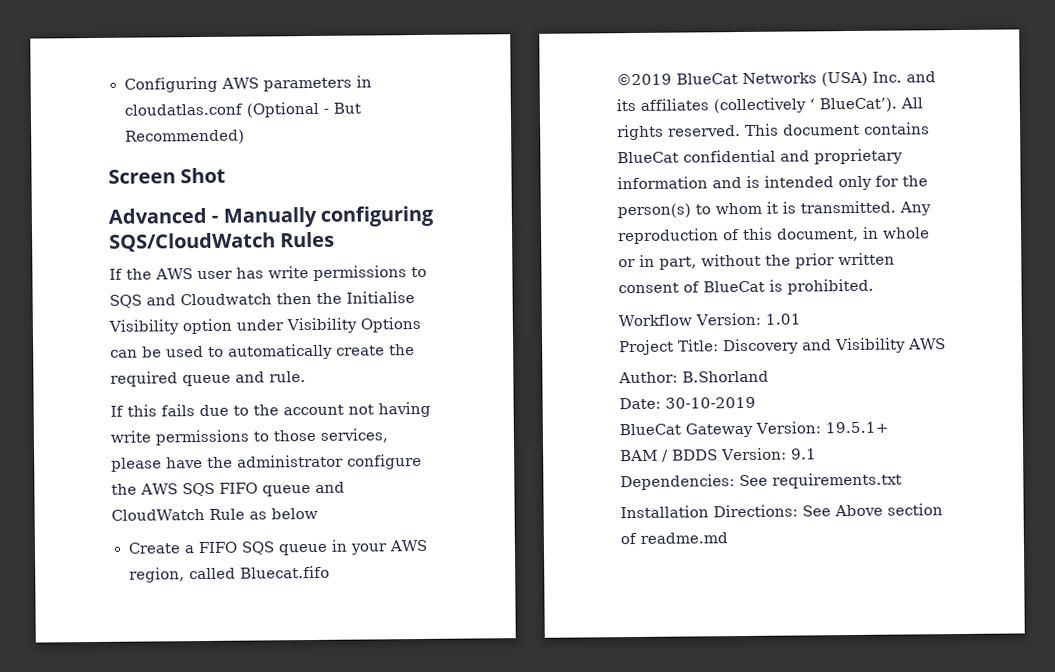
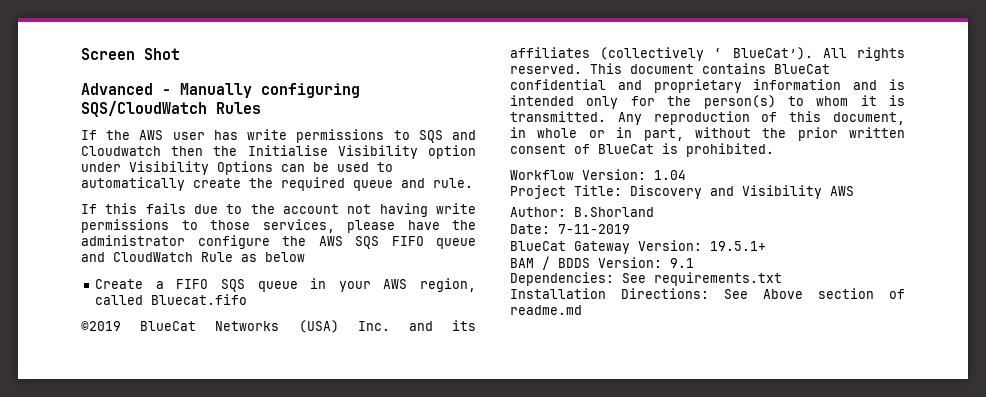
- Configuring AWS parameters in cloudatlas.conf (Optional - But Recommended)
- Workflow Version: 1.01
+ Workflow Version: 1.04
- Date: 30-10-2019
+ Date: 7-11-2019

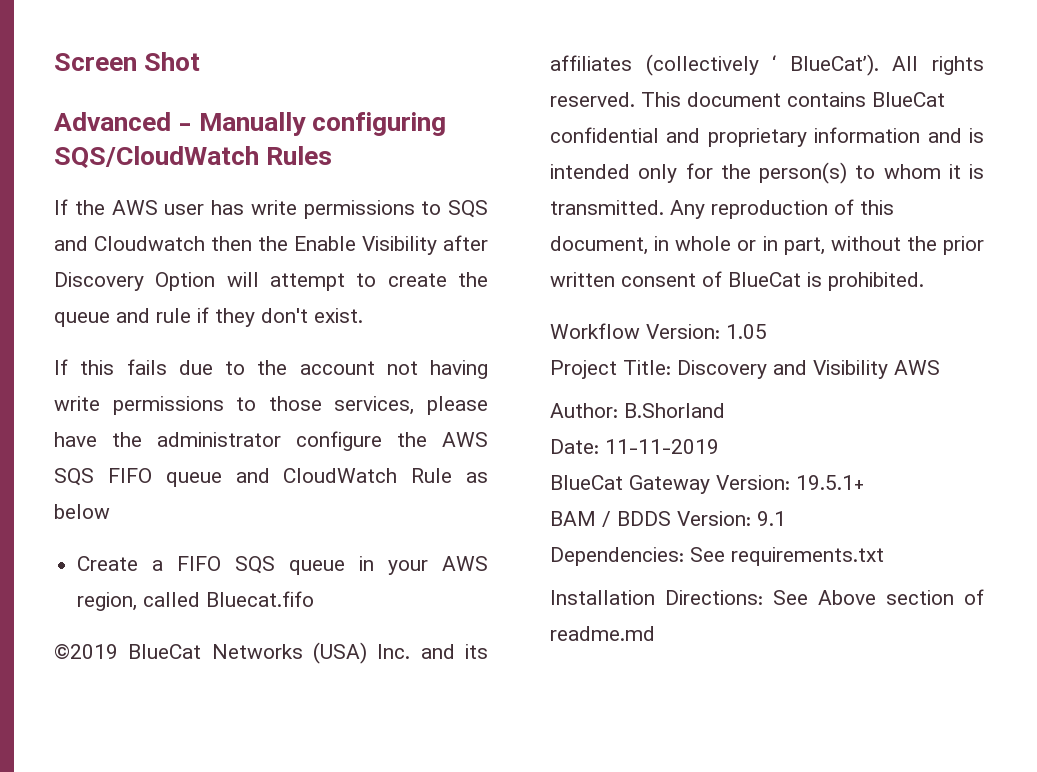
- If the AWS user has write permissions to SQS and Cloudwatch then the Initialise Visibility option under Visibility Options can be used to automatically create the required queue and rule.
+ If the AWS user has write permissions to SQS and Cloudwatch then the Enable Visibility after Discovery Option will attempt to create the queue and rule if they don't exist.
- Workflow Version: 1.04
+ Workflow Version: 1.05
- Date: 7-11-2019
+ Date: 11-11-2019

